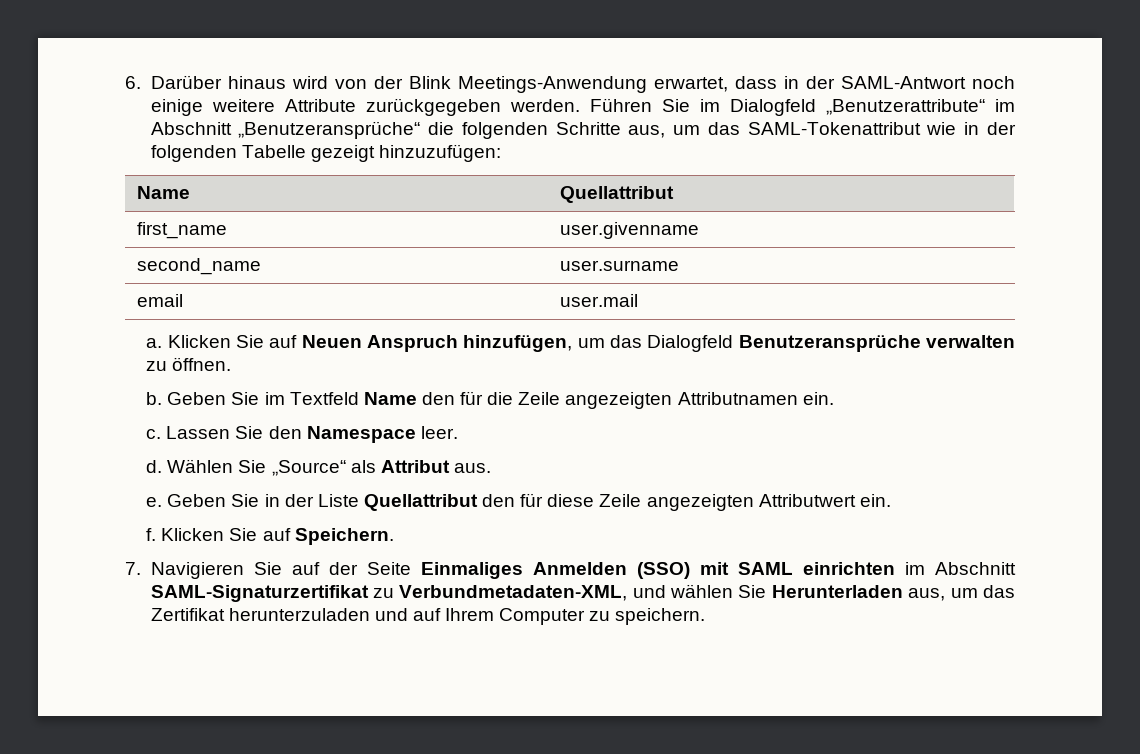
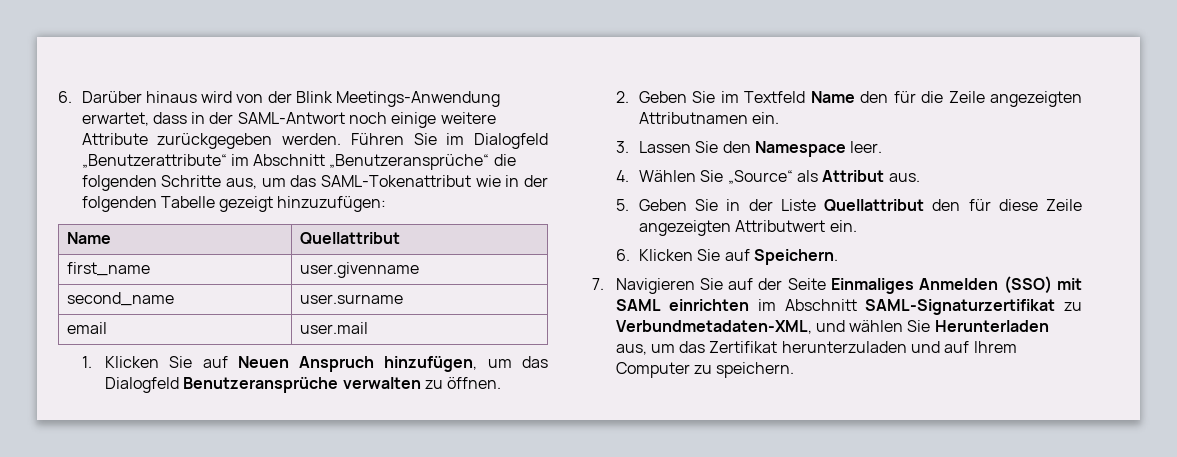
- a. Klicken Sie auf Neuen Anspruch hinzufügen, um das Dialogfeld Benutzeransprüche verwalten zu öffnen.
+ 1. Klicken Sie auf Neuen Anspruch hinzufügen, um das Dialogfeld Benutzeransprüche verwalten zu öffnen.
- b. Geben Sie im Textfeld Name den für die Zeile angezeigten Attributnamen ein.
+ 2. Geben Sie im Textfeld Name den für die Zeile angezeigten Attributnamen ein.
- c. Lassen Sie den Namespace leer.
+ 3. Lassen Sie den Namespace leer.
- d. Wählen Sie „Source“ als Attribut aus.
+ 4. Wählen Sie „Source“ als Attribut aus.
- e. Geben Sie in der Liste Quellattribut den für diese Zeile angezeigten Attributwert ein.
+ 5. Geben Sie in der Liste Quellattribut den für diese Zeile angezeigten Attributwert ein.
- f. Klicken Sie auf Speichern.
+ 6. Klicken Sie auf Speichern.

